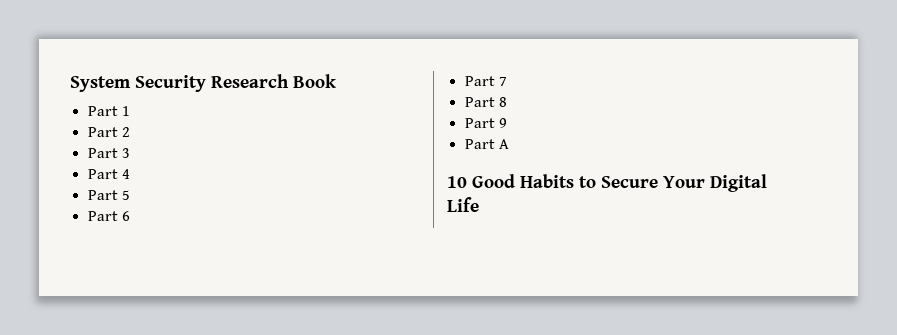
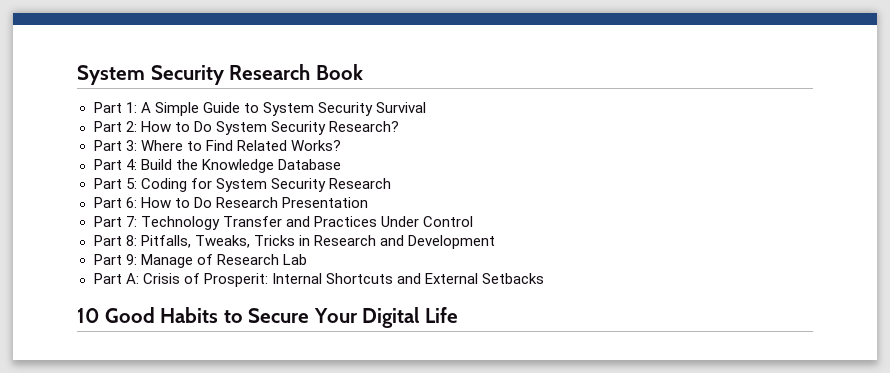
- Part 1
- Part 2
- Part 3
- Part 4
- Part 5
- Part 6
- Part 7
- Part 8
- Part 9
- Part A
+ Part 1: A Simple Guide to System Security Survival
+ Part 2: How to Do System Security Research?
+ Part 3: Where to Find Related Works?
+ Part 4: Build the Knowledge Database
+ Part 5: Coding for System Security Research
+ Part 6: How to Do Research Presentation
+ Part 7: Technology Transfer and Practices Under Control
+ Part 8: Pitfalls, Tweaks, Tricks in Research and Development
+ Part 9: Manage of Research Lab
+ Part A: Crisis of Prosperit: Internal Shortcuts and External Setbacks

